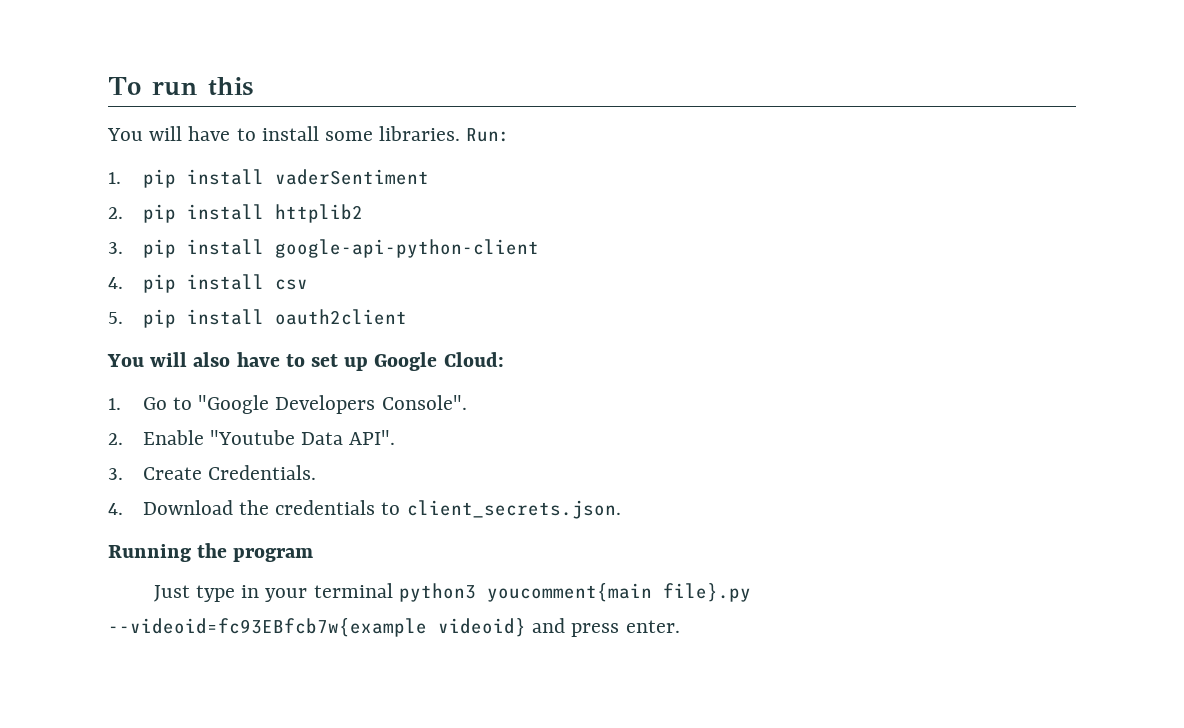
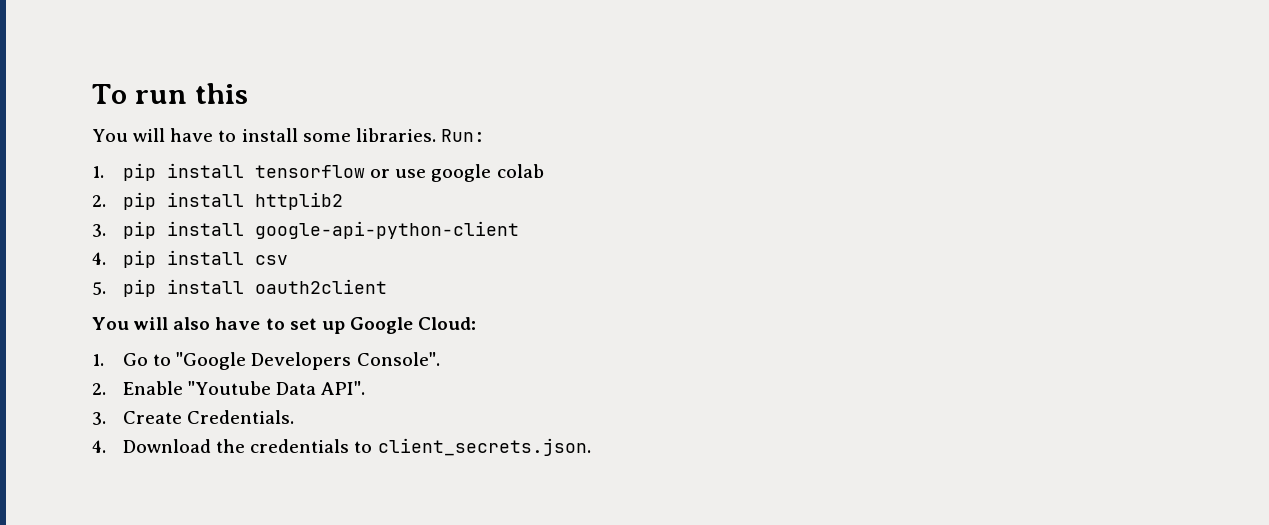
- 1. pip install vaderSentiment
+ 1. pip install tensorflow or use google colab
- Running the program
- Just type in your terminal python3 youcomment{main file}.py --videoid=fc93EBfcb7w{example videoid} and press enter.

